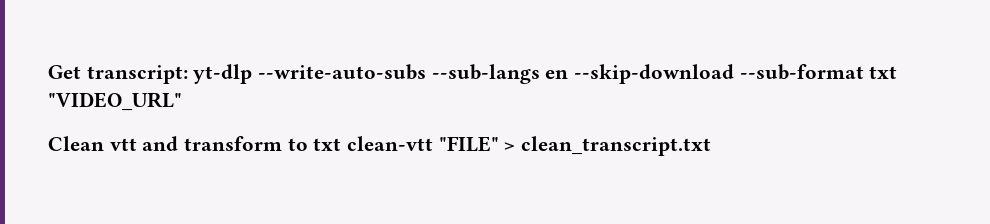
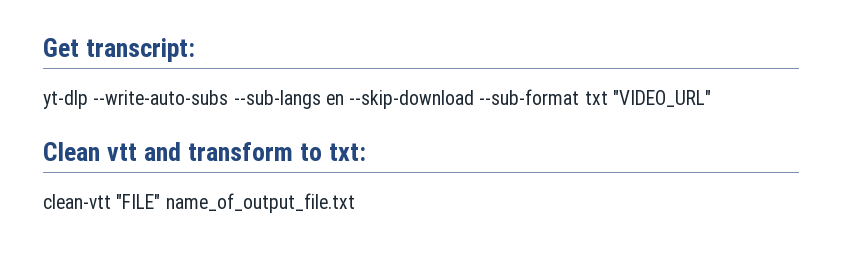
- Get transcript: yt-dlp --write-auto-subs --sub-langs en --skip-download --sub-format txt "VIDEO_URL"
+ Get transcript:
+ yt-dlp --write-auto-subs --sub-langs en --skip-download --sub-format txt "VIDEO_URL"
- Clean vtt and transform to txt clean-vtt "FILE" > clean_transcript.txt
+ Clean vtt and transform to txt:
+ clean-vtt "FILE" name_of_output_file.txt

